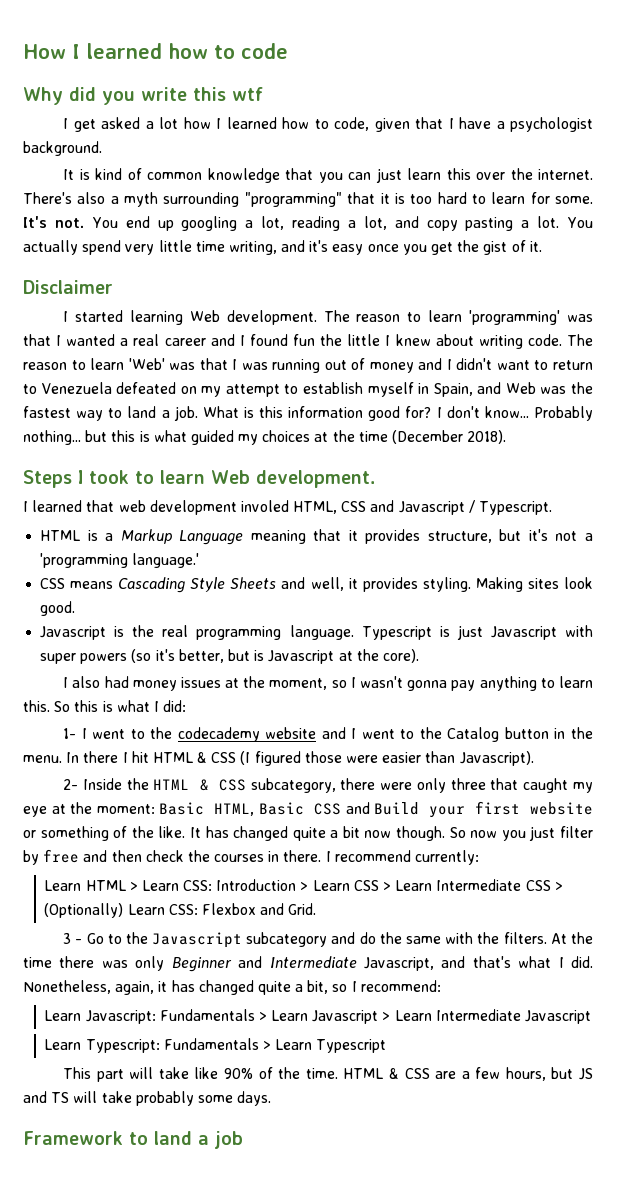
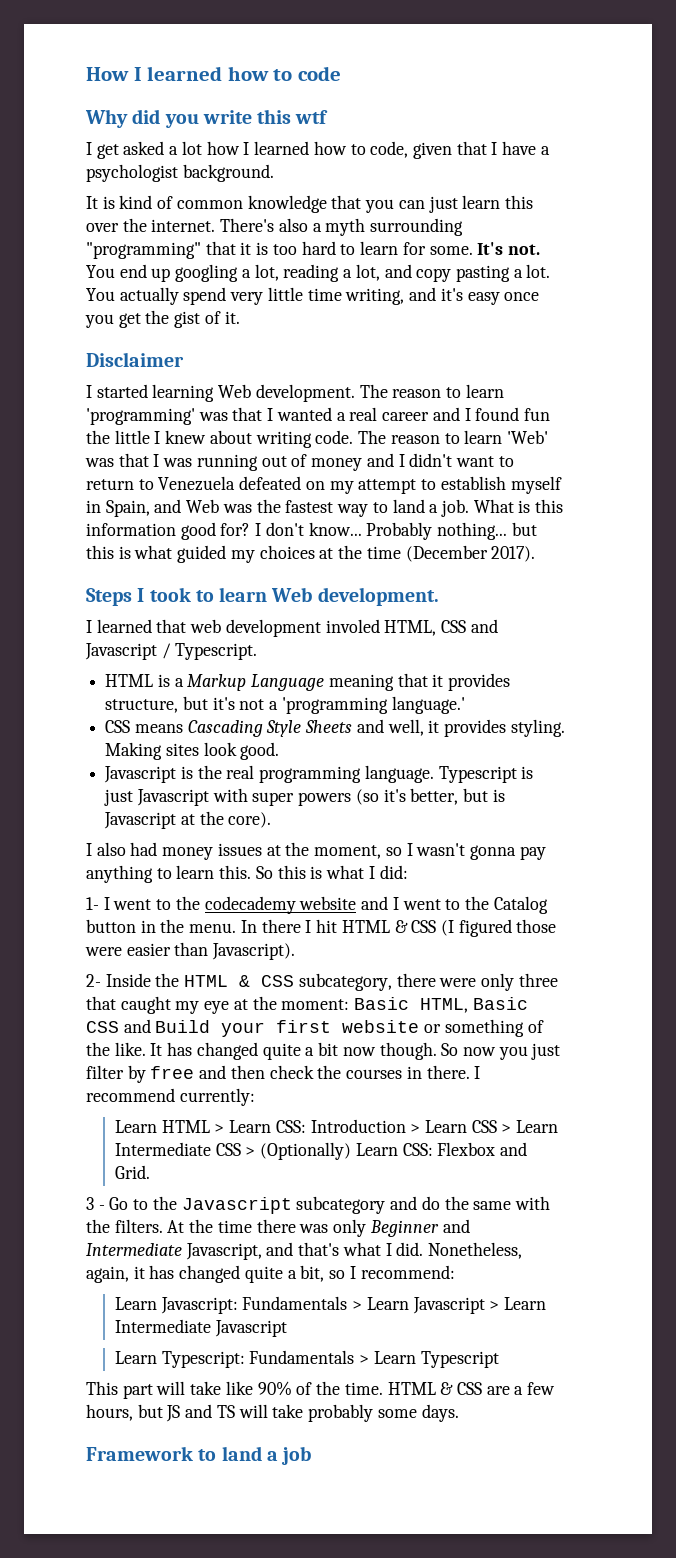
- Probably nothing... but this is what guided my choices at the time (December 2018).
+ Probably nothing... but this is what guided my choices at the time (December 2017).

